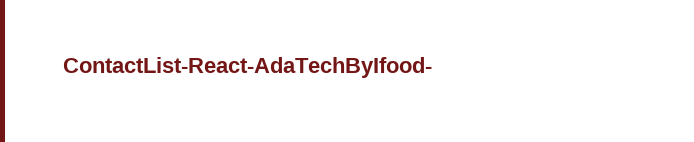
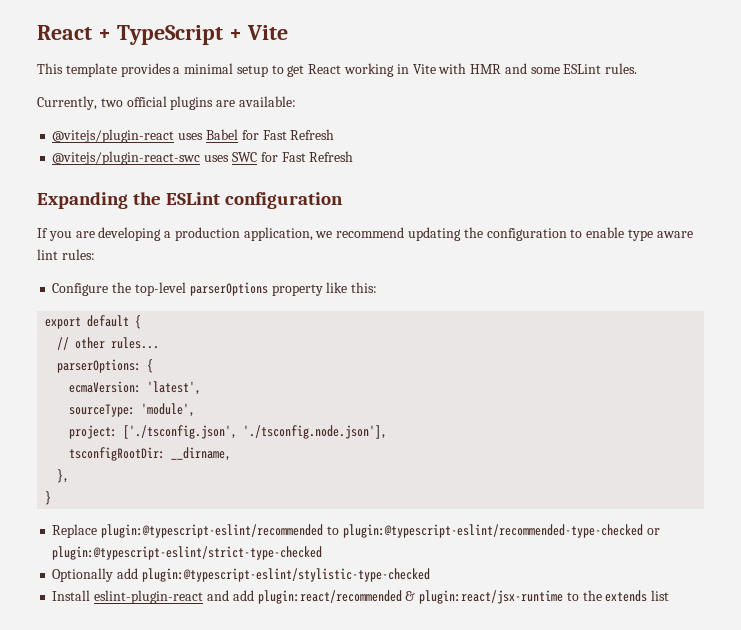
- ContactList-React-AdaTechByIfood-
+ React + TypeScript + Vite
+ This template provides a minimal setup to get React working in Vite with HMR and some ESLint rules.
+ Currently, two official plugins are available:
+ @vitejs/plugin-react uses Babel for Fast Refresh
+ @vitejs/plugin-react-swc uses SWC for Fast Refresh
+ Expanding the ESLint configuration
+ If you are developing a production application, we recommend updating the configuration to enable type aware lint rules:
+ Configure the top-level parserOptions property like this:
+ export default {
+ // other rules...
+ parserOptions: {
+ ecmaVersion: 'latest',
+ sourceType: 'module',
+ project: ['./tsconfig.json', './tsconfig.node.json'],
+ tsconfigRootDir: __dirname,
+ },
+ }
+ Replace plugin:@typescript-eslint/recommended to plugin:@typescript-eslint/recommended-type-checked or plugin:@typescript-eslint/strict-type-checked
+ Optionally add plugin:@typescript-eslint/stylistic-type-checked
+ Install eslint-plugin-react and add plugin:react/recommended & plugin:react/jsx-runtime to the extends list

